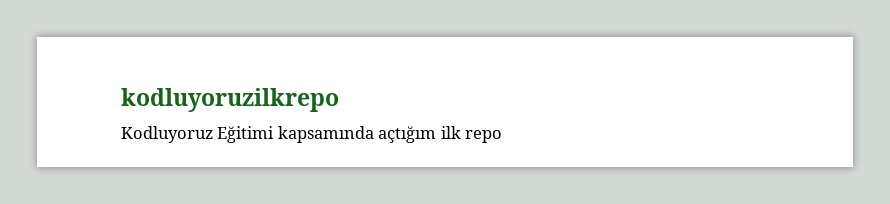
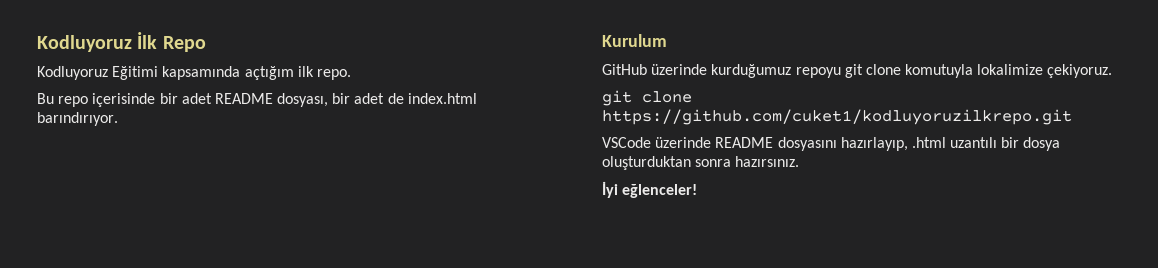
- kodluyoruzilkrepo
+ Kodluyoruz İlk Repo
- Kodluyoruz Eğitimi kapsamında açtığım ilk repo
+ Kodluyoruz Eğitimi kapsamında açtığım ilk repo.
+ Bu repo içerisinde bir adet README dosyası, bir adet de index.html barındırıyor.
+ Kurulum
+ GitHub üzerinde kurduğumuz repoyu git clone komutuyla lokalimize çekiyoruz.
+ git clone https://github.com/cuket1/kodluyoruzilkrepo.git
+ VSCode üzerinde README dosyasını hazırlayıp, .html uzantılı bir dosya oluşturduktan sonra hazırsınız.
+ İyi eğlenceler!

